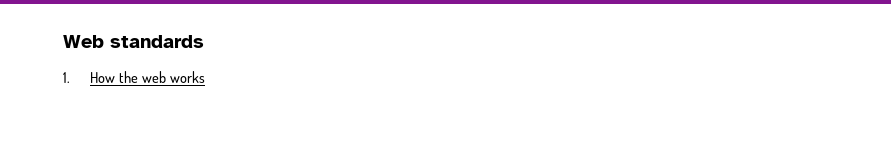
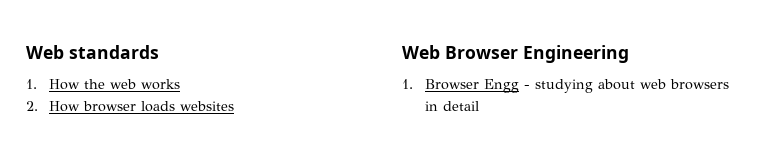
+ 2. How browser loads websites
+ Web Browser Engineering
+ 1. Browser Engg - studying about web browsers in detail

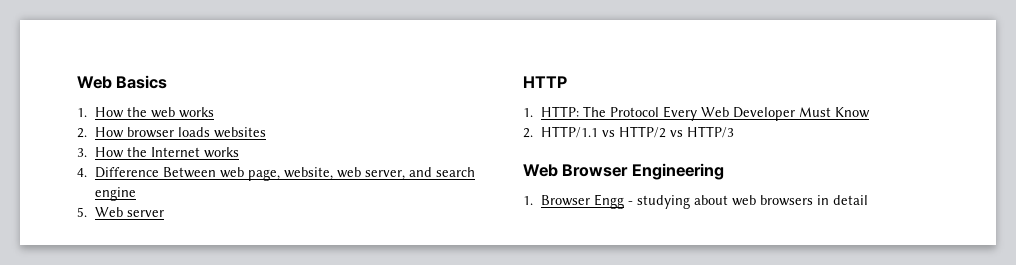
- Web standards
+ Web Basics
+ 3. How the Internet works
+ 4. Difference Between web page, website, web server, and search engine
+ 5. Web server
+ HTTP
+ 1. HTTP: The Protocol Every Web Developer Must Know
+ 2. HTTP/1.1 vs HTTP/2 vs HTTP/3

